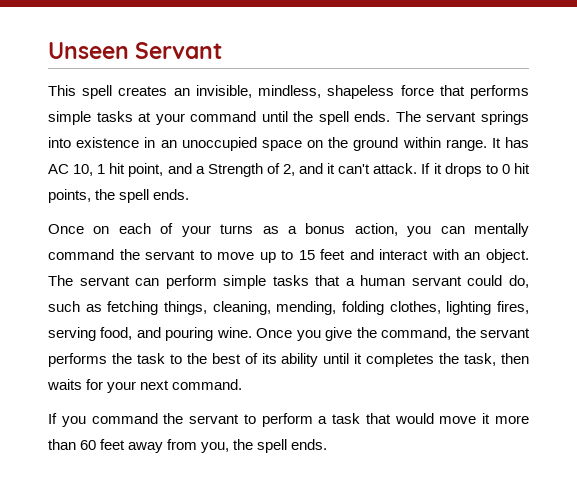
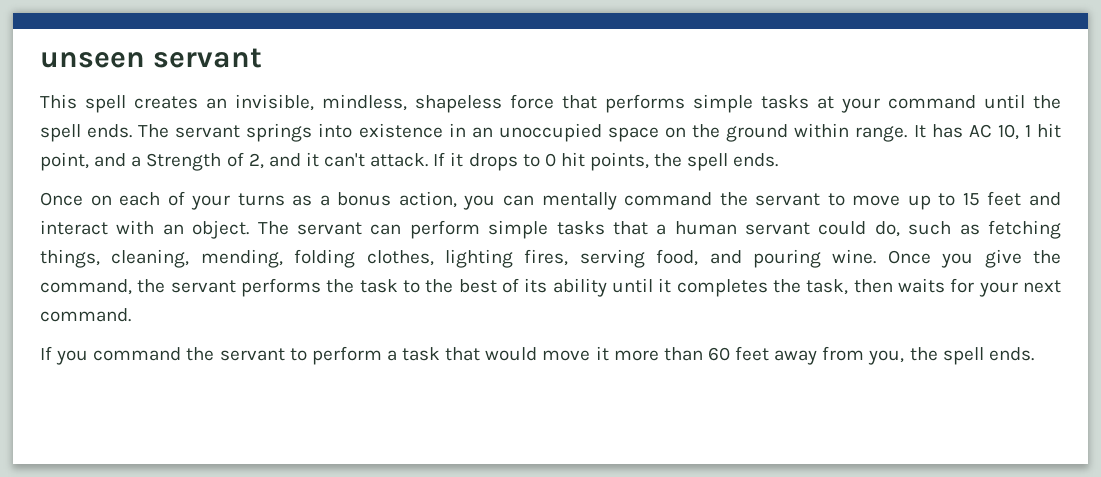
- Unseen Servant
+ unseen servant

